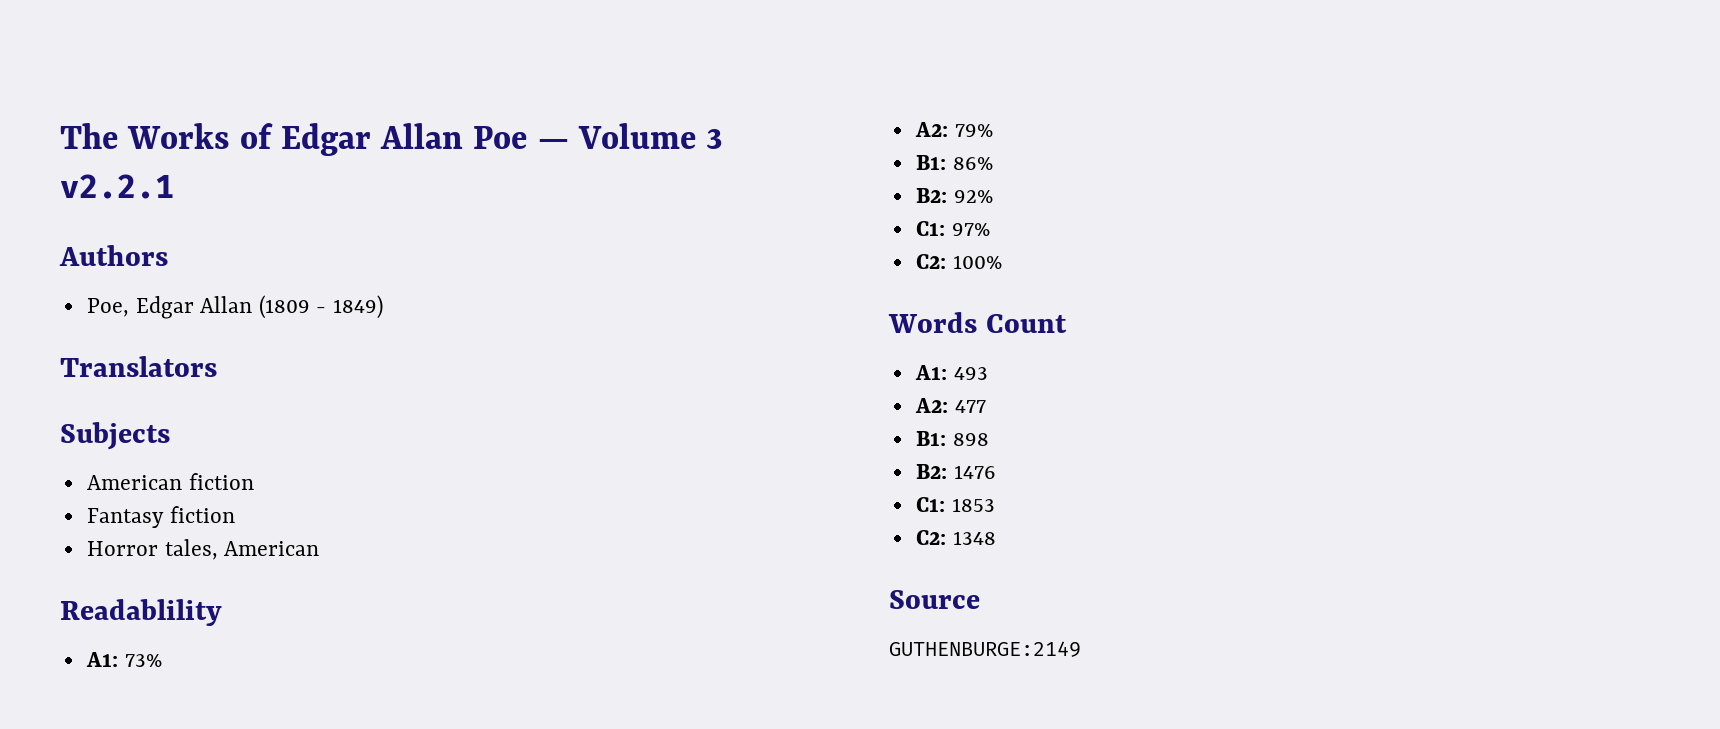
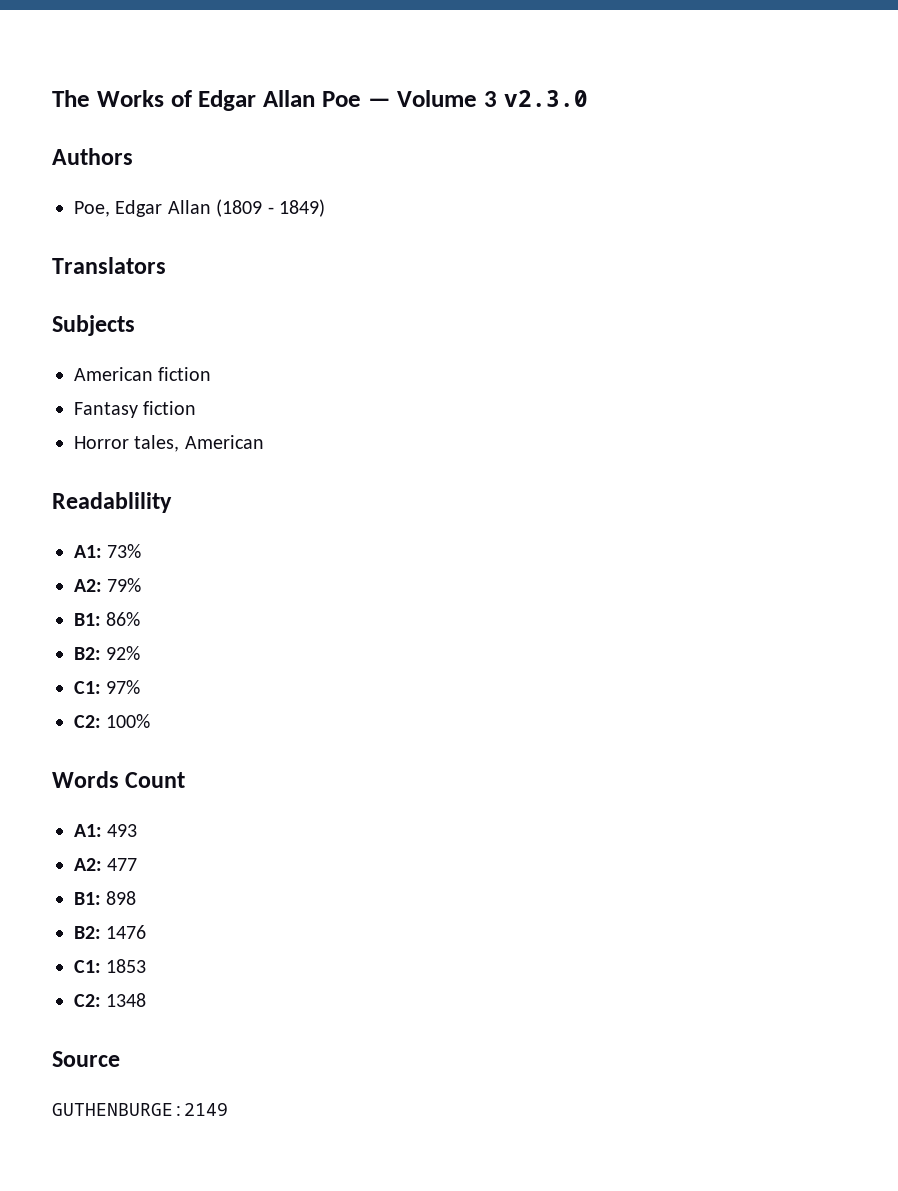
- The Works of Edgar Allan Poe — Volume 3 v2.2.1
+ The Works of Edgar Allan Poe — Volume 3 v2.3.0

